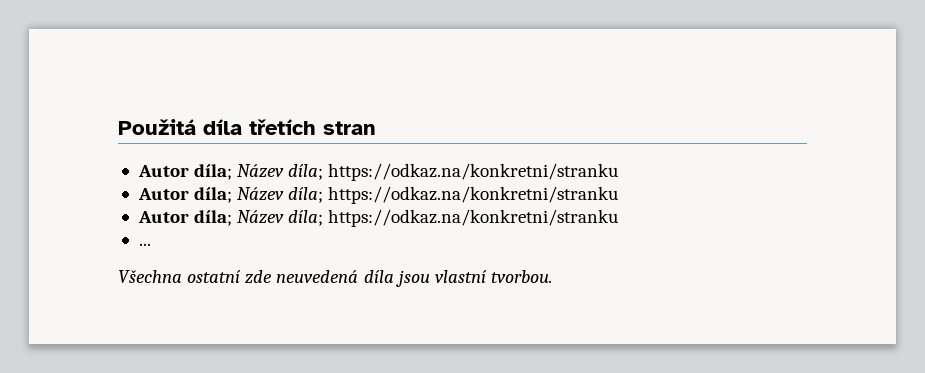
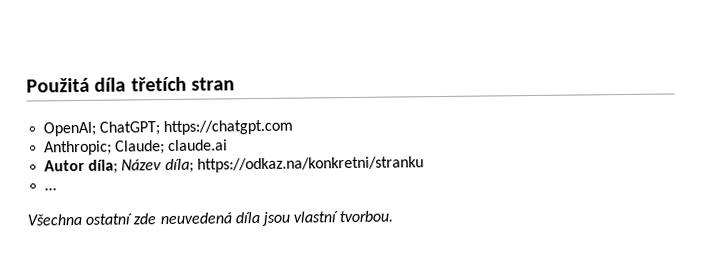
  Použitá díla třetích stran
- Autor díla; Název díla; https://odkaz.na/konkretni/stranku
- Autor díla; Název díla; https://odkaz.na/konkretni/stranku
+ OpenAI; ChatGPT; https://chatgpt.com
+ Anthropic; Claude; claude.ai

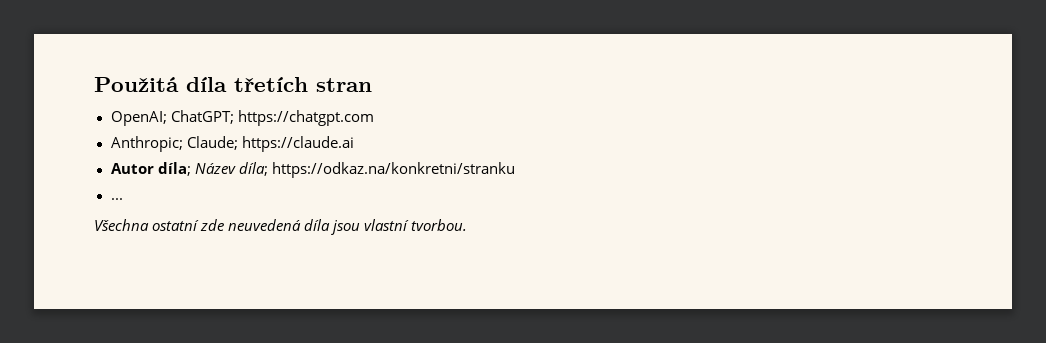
- Anthropic; Claude; claude.ai
+ Anthropic; Claude; https://claude.ai

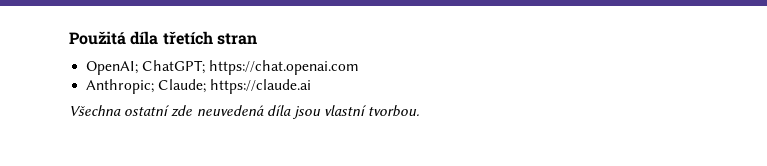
- OpenAI; ChatGPT; https://chatgpt.com
+ OpenAI; ChatGPT; https://chat.openai.com
- Autor díla; Název díla; https://odkaz.na/konkretni/stranku
- ...

